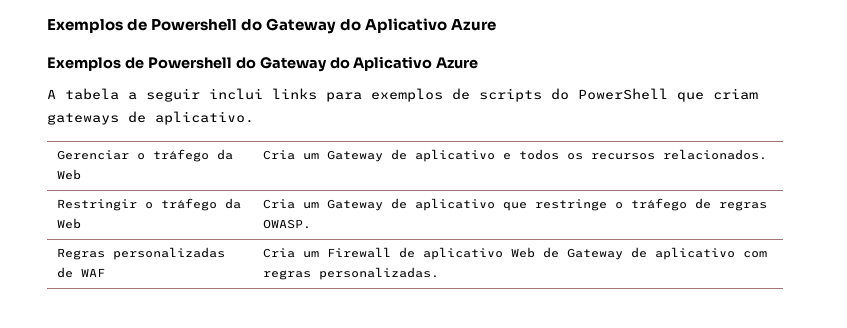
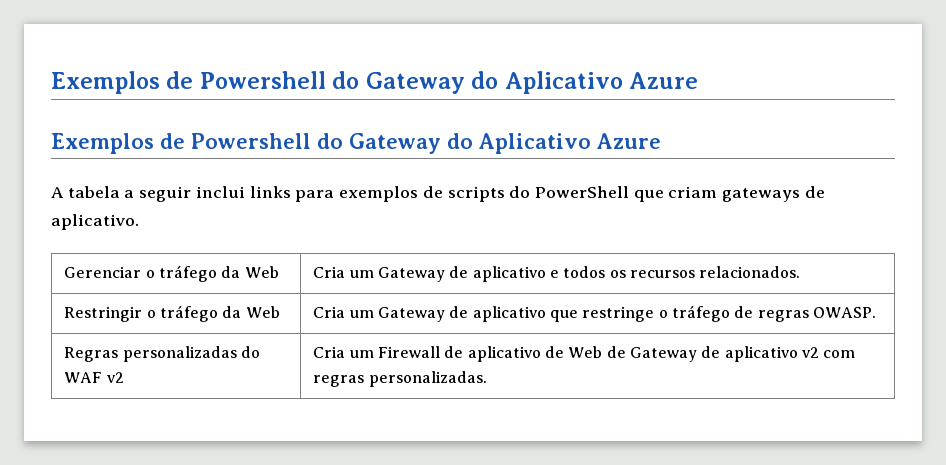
- Regras personalizadas de WAF | Cria um Firewall de aplicativo Web de Gateway de aplicativo com regras personalizadas.
+ Regras personalizadas do WAF v2 | Cria um Firewall de aplicativo de Web de Gateway de aplicativo v2 com regras personalizadas.

